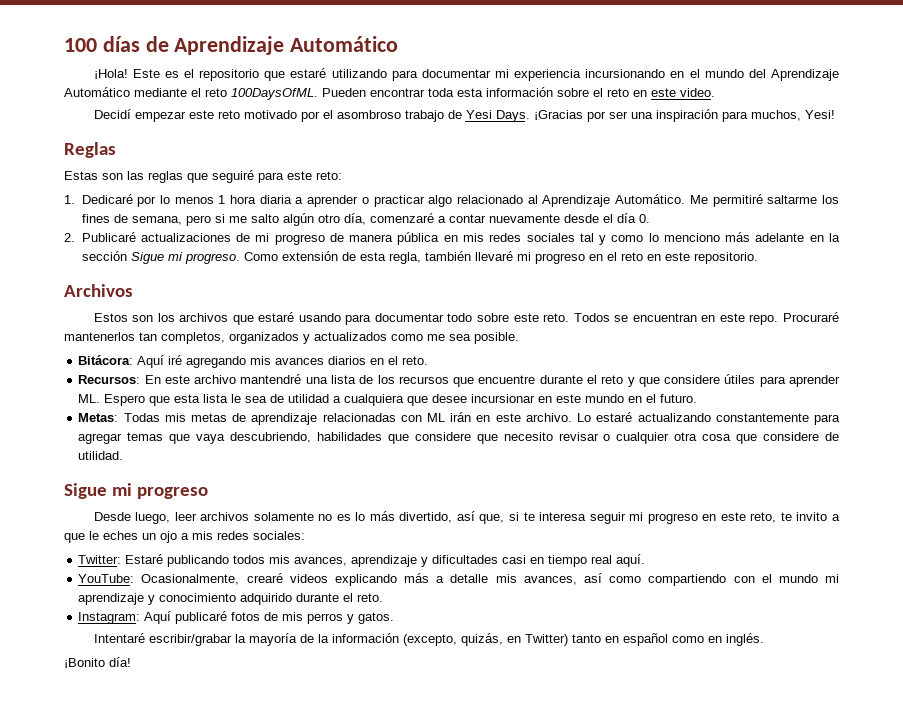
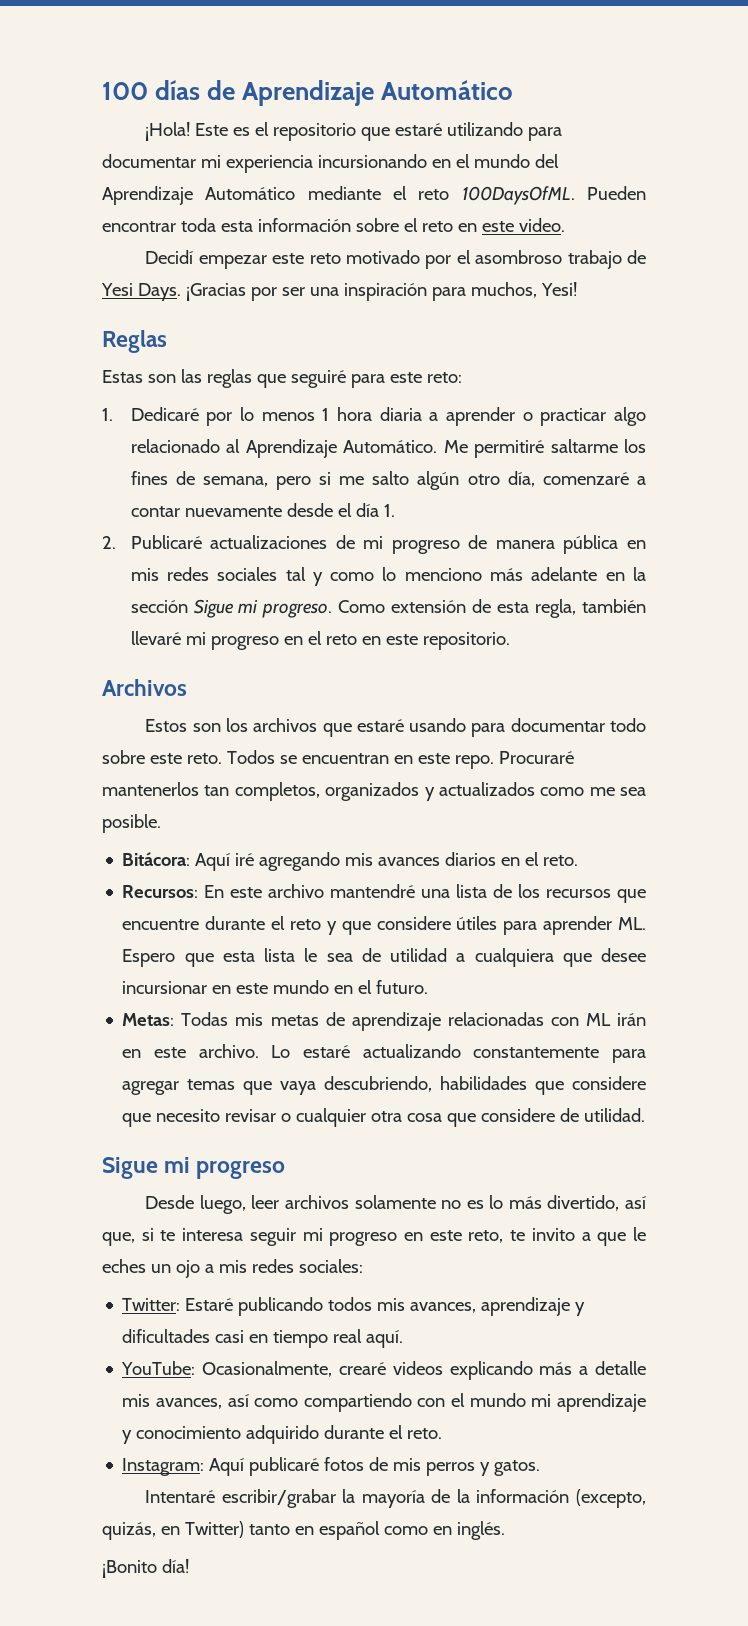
- Me permitiré saltarme los fines de semana, pero si me salto algún otro día, comenzaré a contar nuevamente desde el día 0.
+ Me permitiré saltarme los fines de semana, pero si me salto algún otro día, comenzaré a contar nuevamente desde el día 1.

